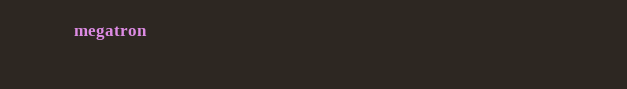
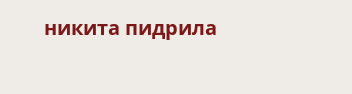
- megatron
+ никита пидрила

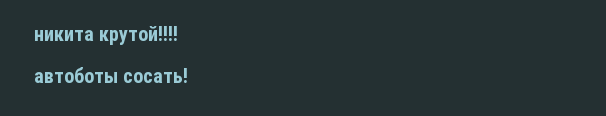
- никита пидрила
+ никита крутой!!!!
+ автоботы сосать!

